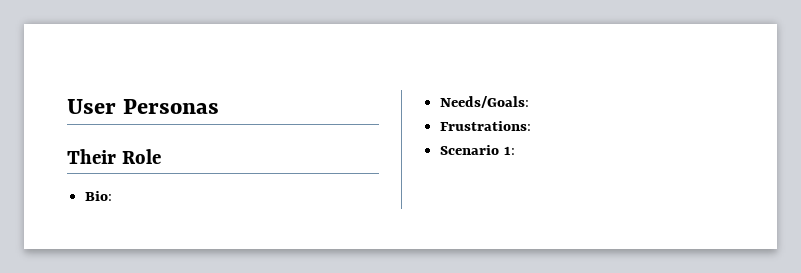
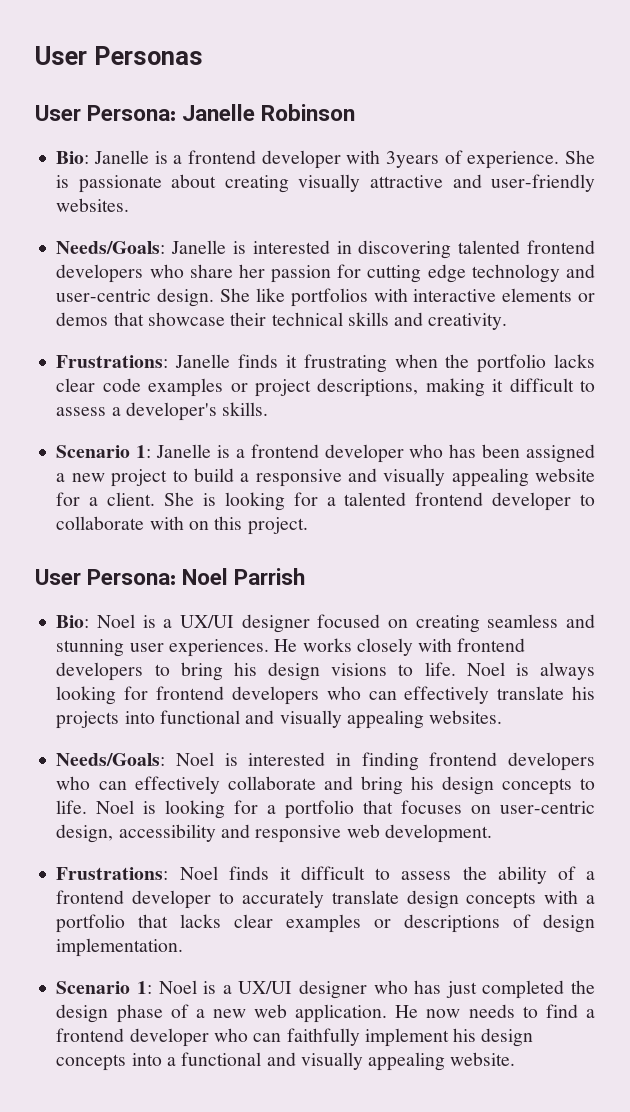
- Their Role
- Bio:
- Needs/Goals:
- Frustrations:
- Scenario 1:
+ User Persona: Janelle Robinson
+ Bio: Janelle is a frontend developer with 3years of experience. She is passionate about creating visually attractive and user-friendly websites.
+ Needs/Goals: Janelle is interested in discovering talented frontend developers who share her passion for cutting edge technology and user-centric design. She like portfolios with interactive elements or demos that showcase their technical skills and creativity.
+ Frustrations: Janelle finds it frustrating when the portfolio lacks clear code examples or project descriptions, making it difficult to assess a developer's skills.
+ Scenario 1: Janelle is a frontend developer who has been assigned a new project to build a responsive and visually appealing website for a client. She is looking for a talented frontend developer to collaborate with on this project.
+ User Persona: Noel Parrish
+ Bio: Noel is a UX/UI designer focused on creating seamless and stunning user experiences. He works closely with frontend developers to bring his design visions to life. Noel is always looking for frontend developers who can effectively translate his projects into functional and visually appealing websites.
+ Needs/Goals: Noel is interested in finding frontend developers who can effectively collaborate and bring his design concepts to life. Noel is looking for a portfolio that focuses on user-centric design, accessibility and responsive web development.
+ Frustrations: Noel finds it difficult to assess the ability of a frontend developer to accurately translate design concepts with a portfolio that lacks clear examples or descriptions of design implementation.
+ Scenario 1: Noel is a UX/UI designer who has just completed the design phase of a new web application. He now needs to find a frontend developer who can faithfully implement his design concepts into a functional and visually appealing website.

